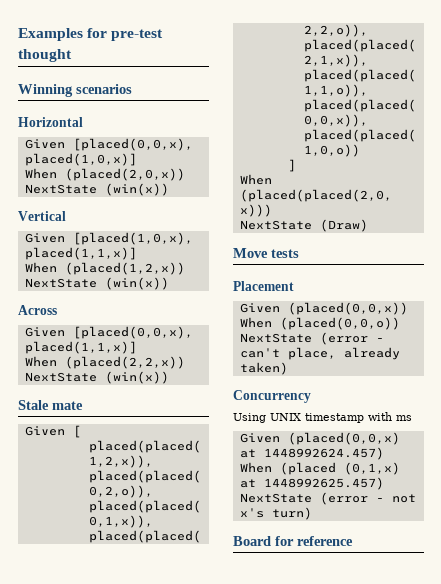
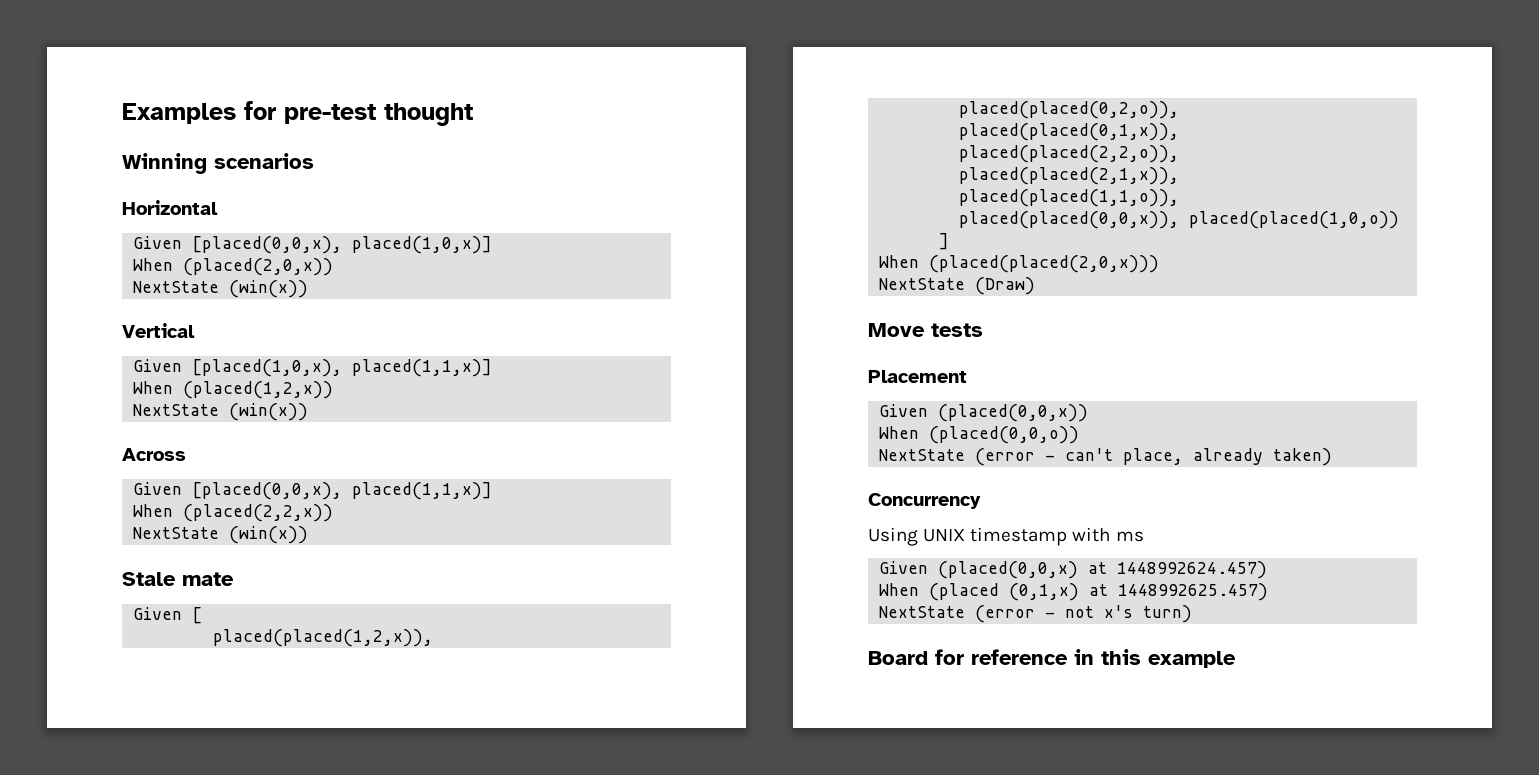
- Board for reference
+ Board for reference in this example

